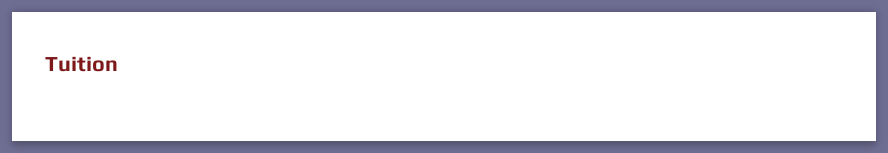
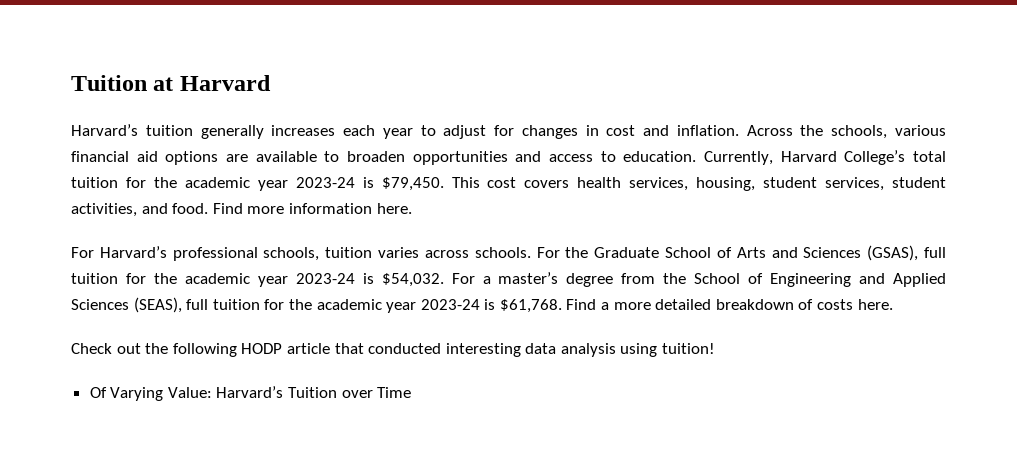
- Tuition
+ Tuition at Harvard
+ Harvard’s tuition generally increases each year to adjust for changes in cost and inflation. Across the schools, various financial aid options are available to broaden opportunities and access to education. Currently, Harvard College’s total tuition for the academic year 2023-24 is $79,450. This cost covers health services, housing, student services, student activities, and food. Find more information here.
+ For Harvard’s professional schools, tuition varies across schools. For the Graduate School of Arts and Sciences (GSAS), full tuition for the academic year 2023-24 is $54,032. For a master’s degree from the School of Engineering and Applied Sciences (SEAS), full tuition for the academic year 2023-24 is $61,768. Find a more detailed breakdown of costs here.
+ Check out the following HODP article that conducted interesting data analysis using tuition!
+ Of Varying Value: Harvard’s Tuition over Time

